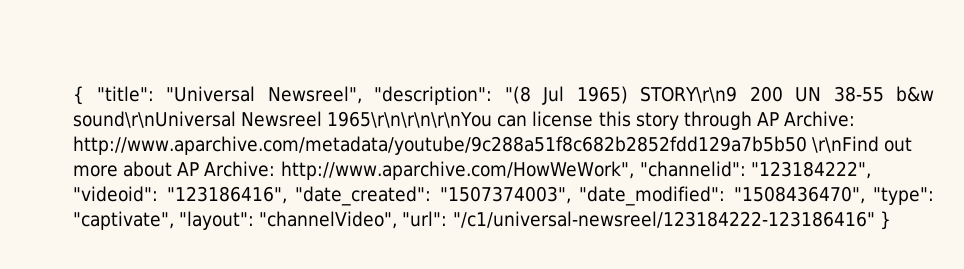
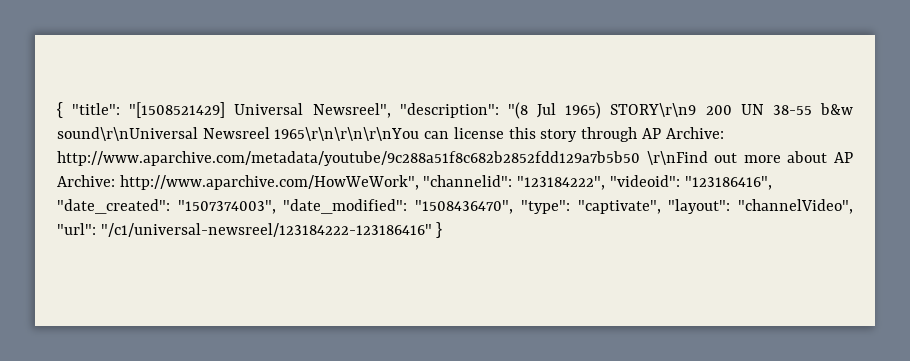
- { "title": "Universal Newsreel", "description": "(8 Jul 1965) STORY\r\n9 200 UN 38-55 b&w sound\r\nUniversal Newsreel 1965\r\n\r\n\r\nYou can license this story through AP Archive: http://www.aparchive.com/metadata/youtube/9c288a51f8c682b2852fdd129a7b5b50 \r\nFind out more about AP Archive: http://www.aparchive.com/HowWeWork", "channelid": "123184222", "videoid": "123186416", "date_created": "1507374003", "date_modified": "1508436470", "type": "captivate", "layout": "channelVideo", "url": "/c1/universal-newsreel/123184222-123186416" }
+ { "title": "[1508521429] Universal Newsreel", "description": "(8 Jul 1965) STORY\r\n9 200 UN 38-55 b&w sound\r\nUniversal Newsreel 1965\r\n\r\n\r\nYou can license this story through AP Archive: http://www.aparchive.com/metadata/youtube/9c288a51f8c682b2852fdd129a7b5b50 \r\nFind out more about AP Archive: http://www.aparchive.com/HowWeWork", "channelid": "123184222", "videoid": "123186416", "date_created": "1507374003", "date_modified": "1508436470", "type": "captivate", "layout": "channelVideo", "url": "/c1/universal-newsreel/123184222-123186416" }

